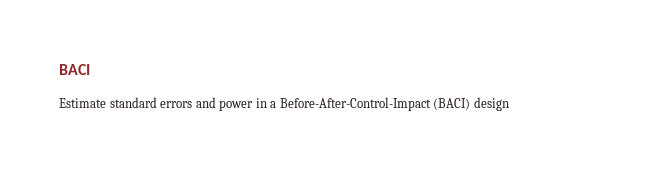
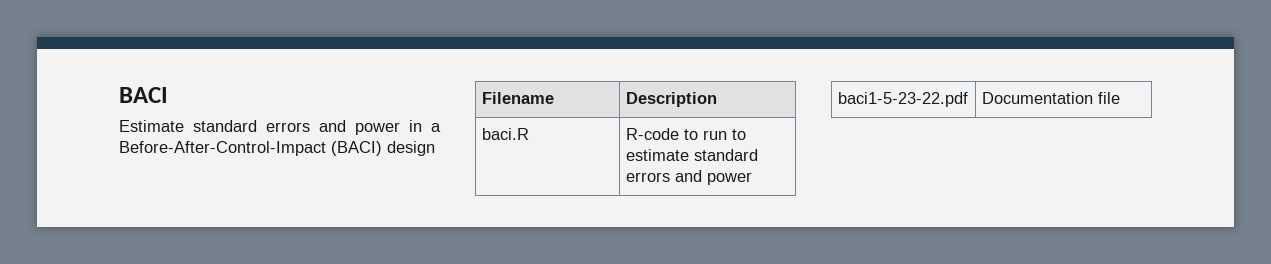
+ Filename | Description
+ baci.R | R-code to run to estimate standard errors and power
+ baci1-5-23-22.pdf | Documentation file

